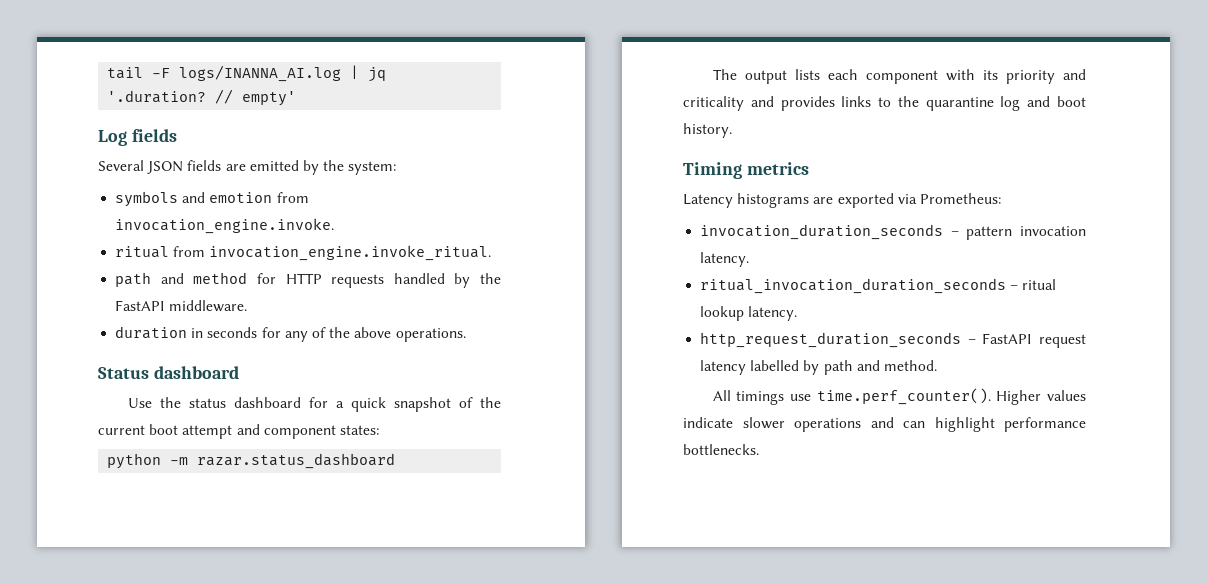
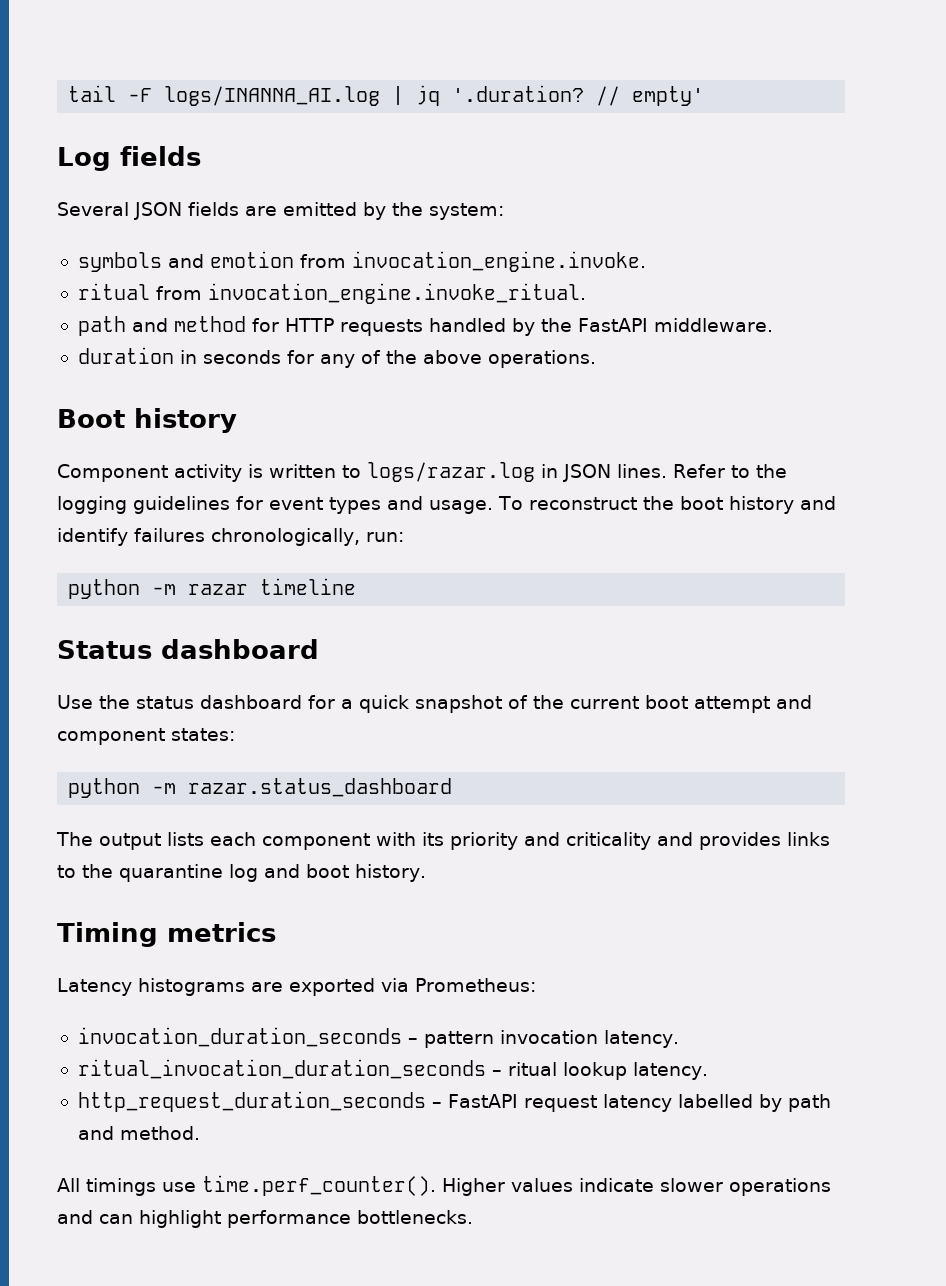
+ Boot history
+ Component activity is written to logs/razar.log in JSON lines. Refer to the logging guidelines for event types and usage. To reconstruct the boot history and identify failures chronologically, run:
+ python -m razar timeline

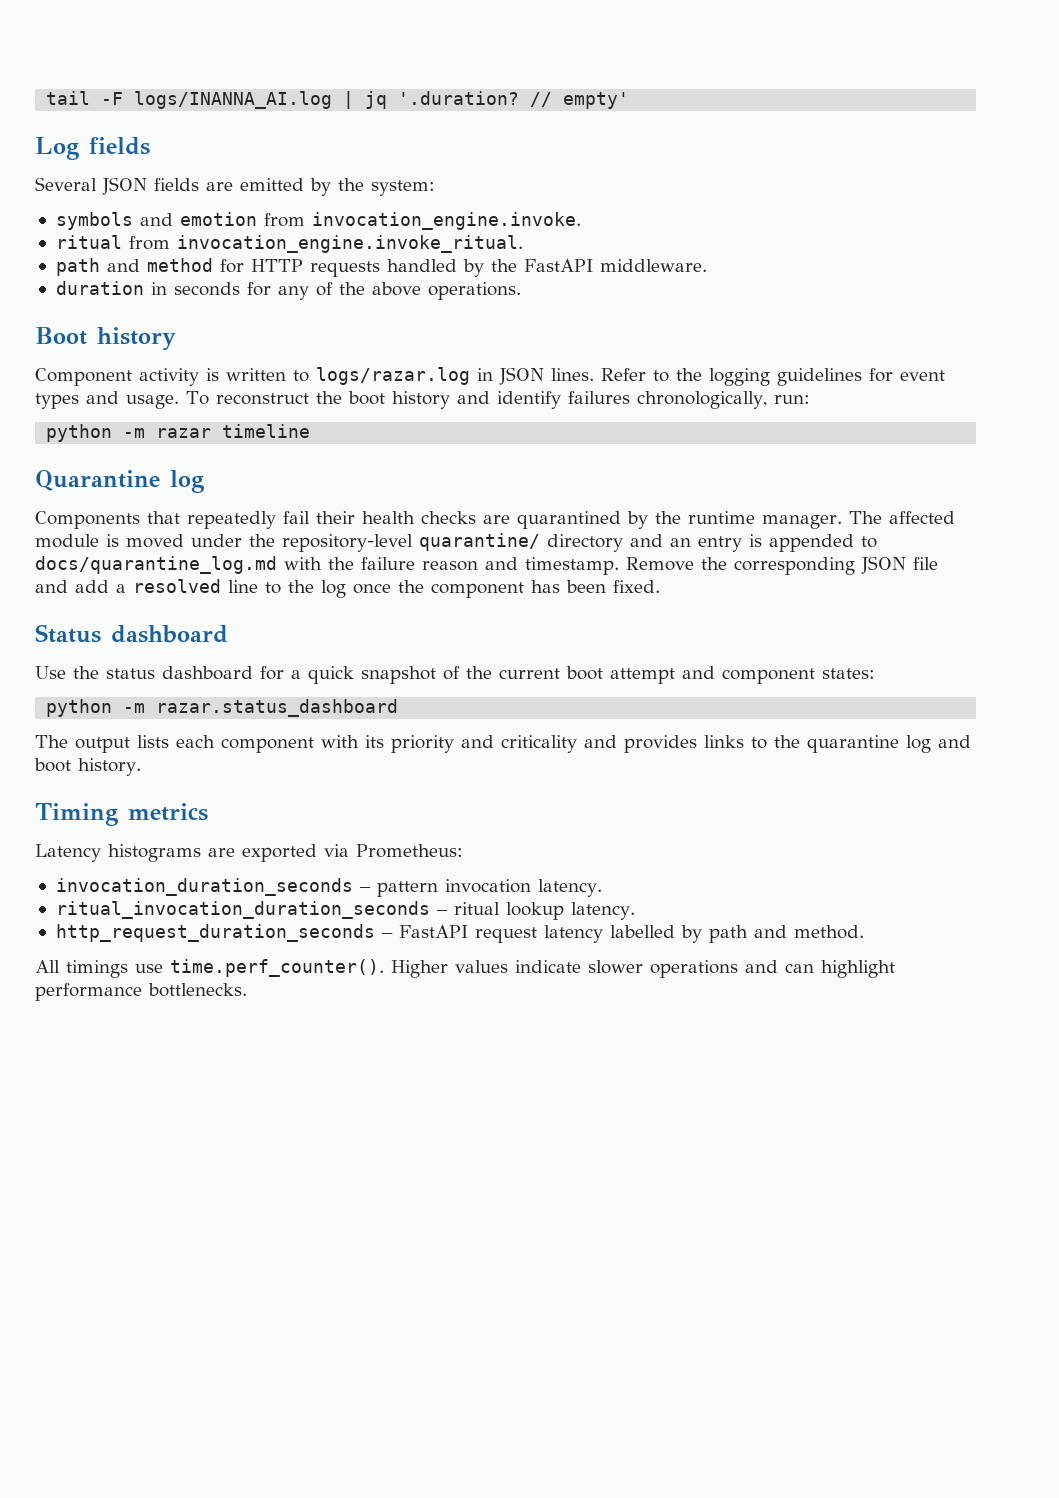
+ Quarantine log
+ Components that repeatedly fail their health checks are quarantined by the runtime manager. The affected module is moved under the repository-level quarantine/ directory and an entry is appended to docs/quarantine_log.md with the failure reason and timestamp. Remove the corresponding JSON file and add a resolved line to the log once the component has been fixed.

